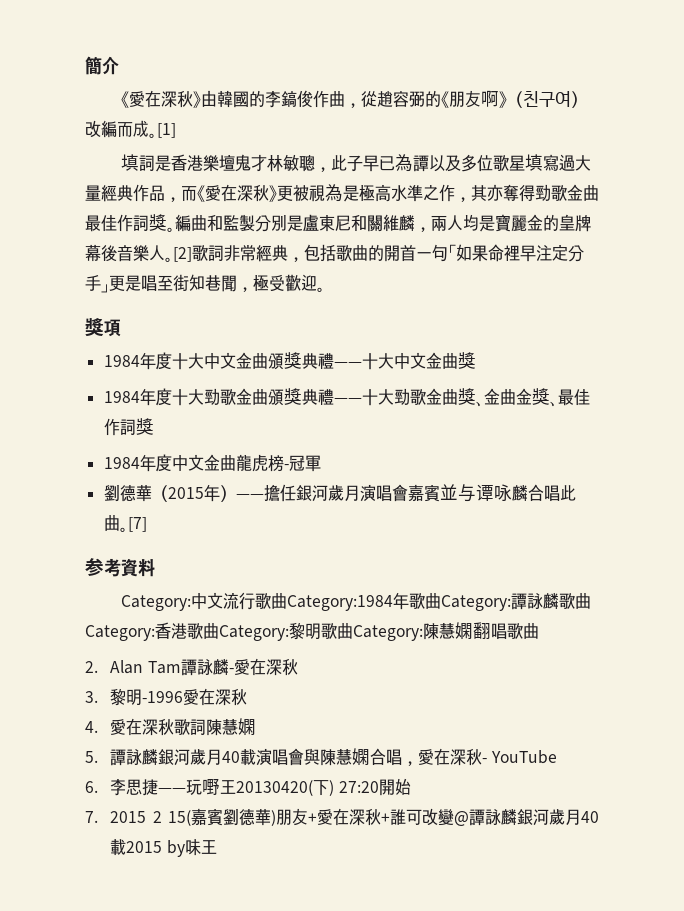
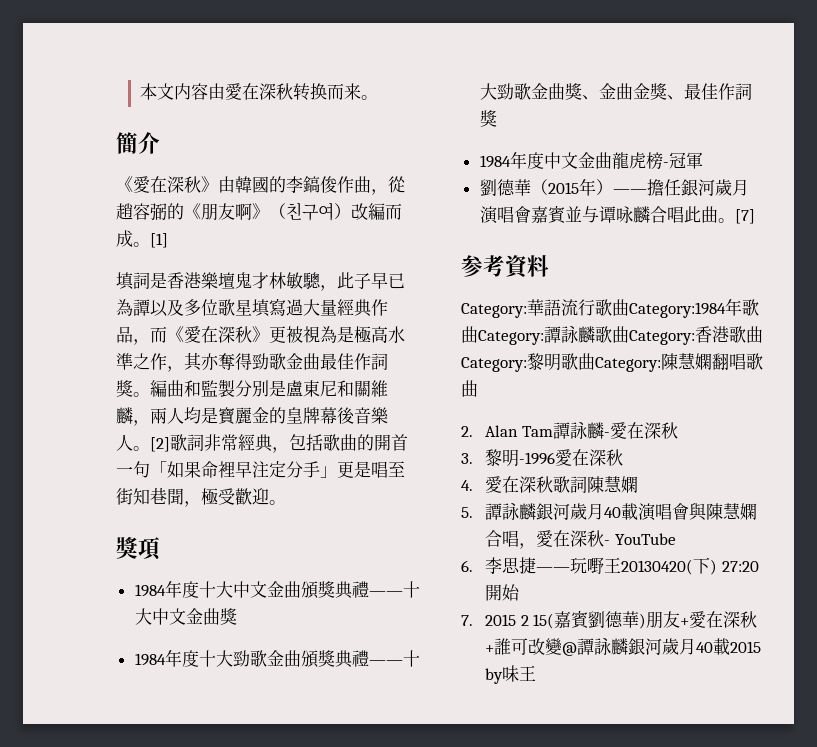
+ 本文内容由愛在深秋转换而来。
- 填詞是香港樂壇鬼才林敏聰，此子早已為譚以及多位歌星填寫過大量經典作品，而《愛在深秋》更被視為是極高水準之作，其亦奪得勁歌金曲最佳作詞獎。
+ 填詞是香港樂壇鬼才林敏驄，此子早已為譚以及多位歌星填寫過大量經典作品，而《愛在深秋》更被視為是極高水準之作，其亦奪得勁歌金曲最佳作詞獎。
- Category:中文流行歌曲Category:1984年歌曲Category:譚詠麟歌曲Category:香港歌曲Category:黎明歌曲Category:陳慧嫻翻唱歌曲
+ Category:華語流行歌曲Category:1984年歌曲Category:譚詠麟歌曲Category:香港歌曲Category:黎明歌曲Category:陳慧嫻翻唱歌曲

